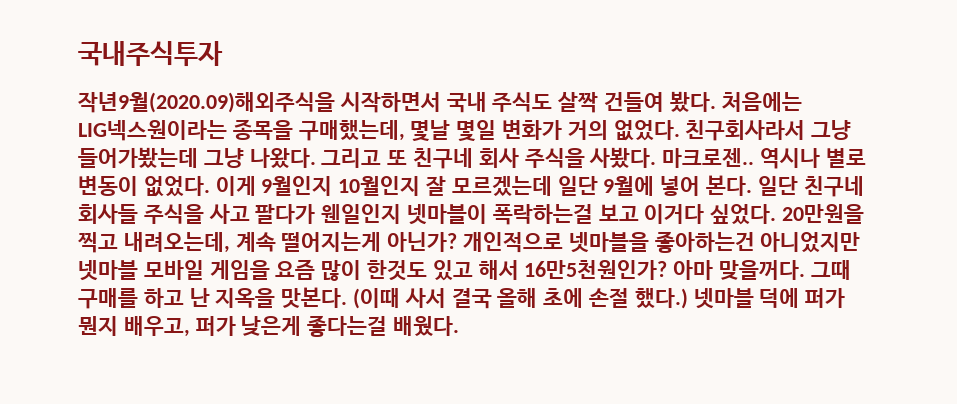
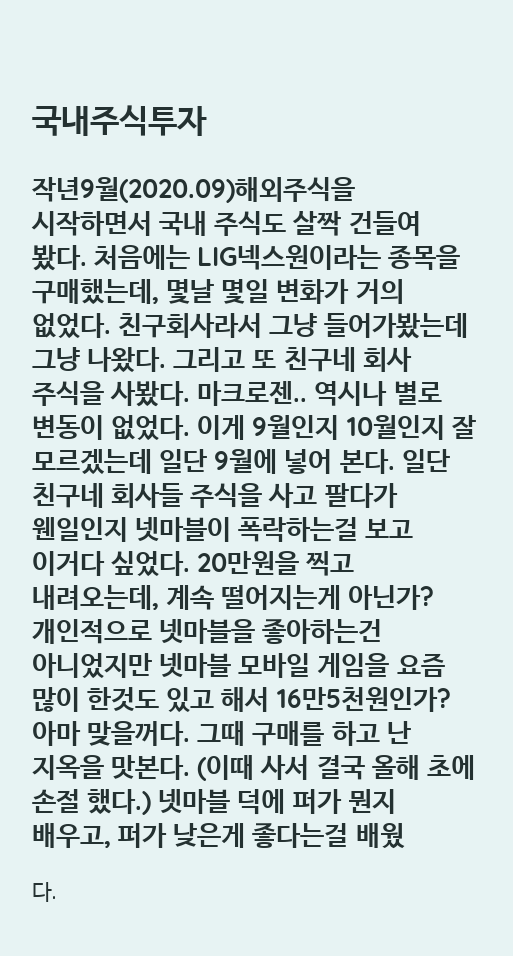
- 넷마블 덕에 퍼가 뭔지 배우고, 퍼가 낮은게 좋다는걸 배웠다.
+ 넷마블 덕에 퍼가 뭔지 배우고, 퍼가 낮은게 좋다는걸 배웠
+ 다.

